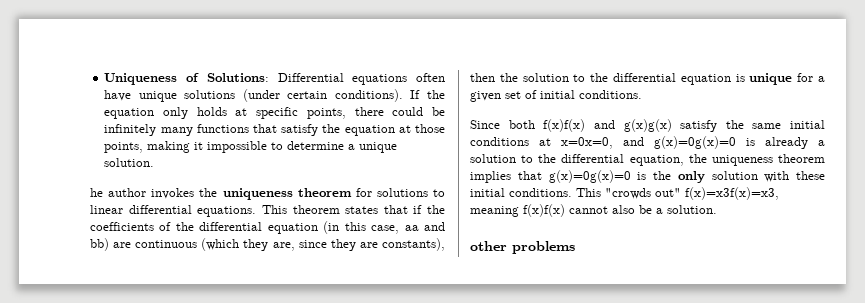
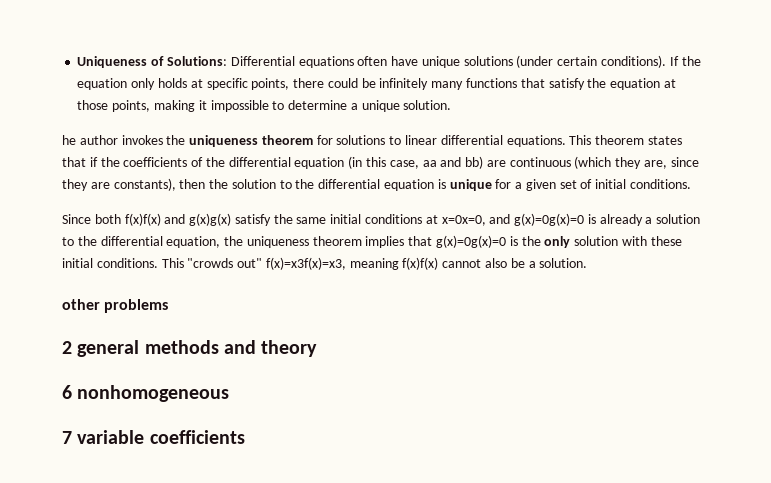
+ 2 general methods and theory
+ 6 nonhomogeneous
+ 7 variable coefficients

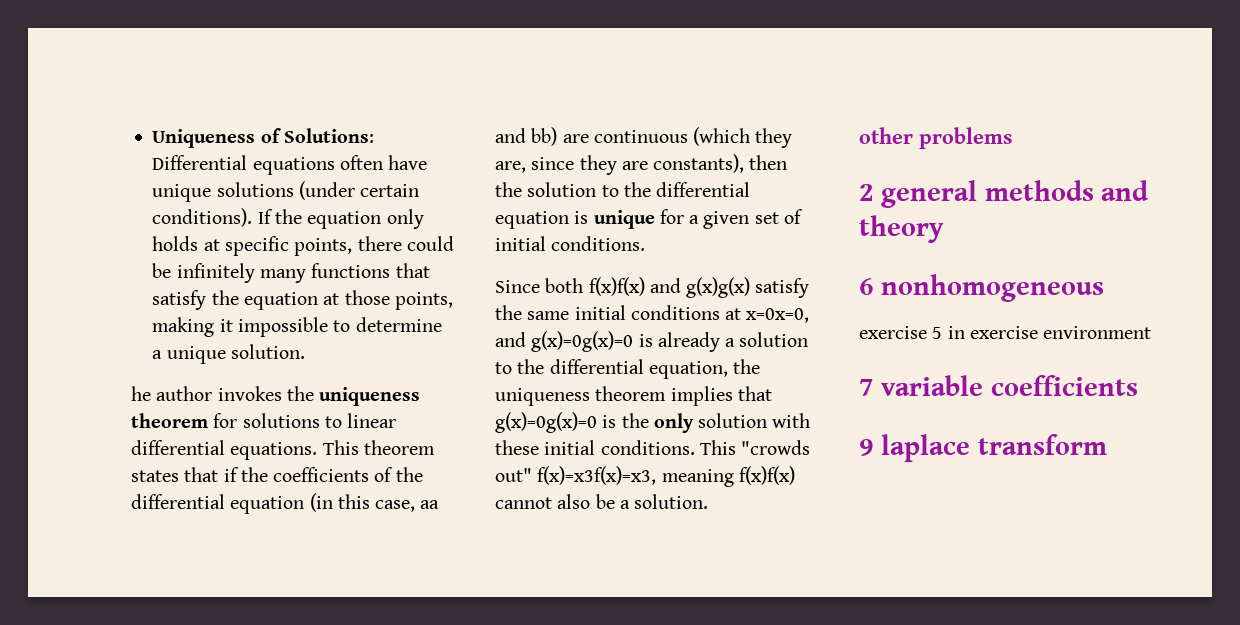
+ exercise 5 in exercise environment
+ 9 laplace transform

